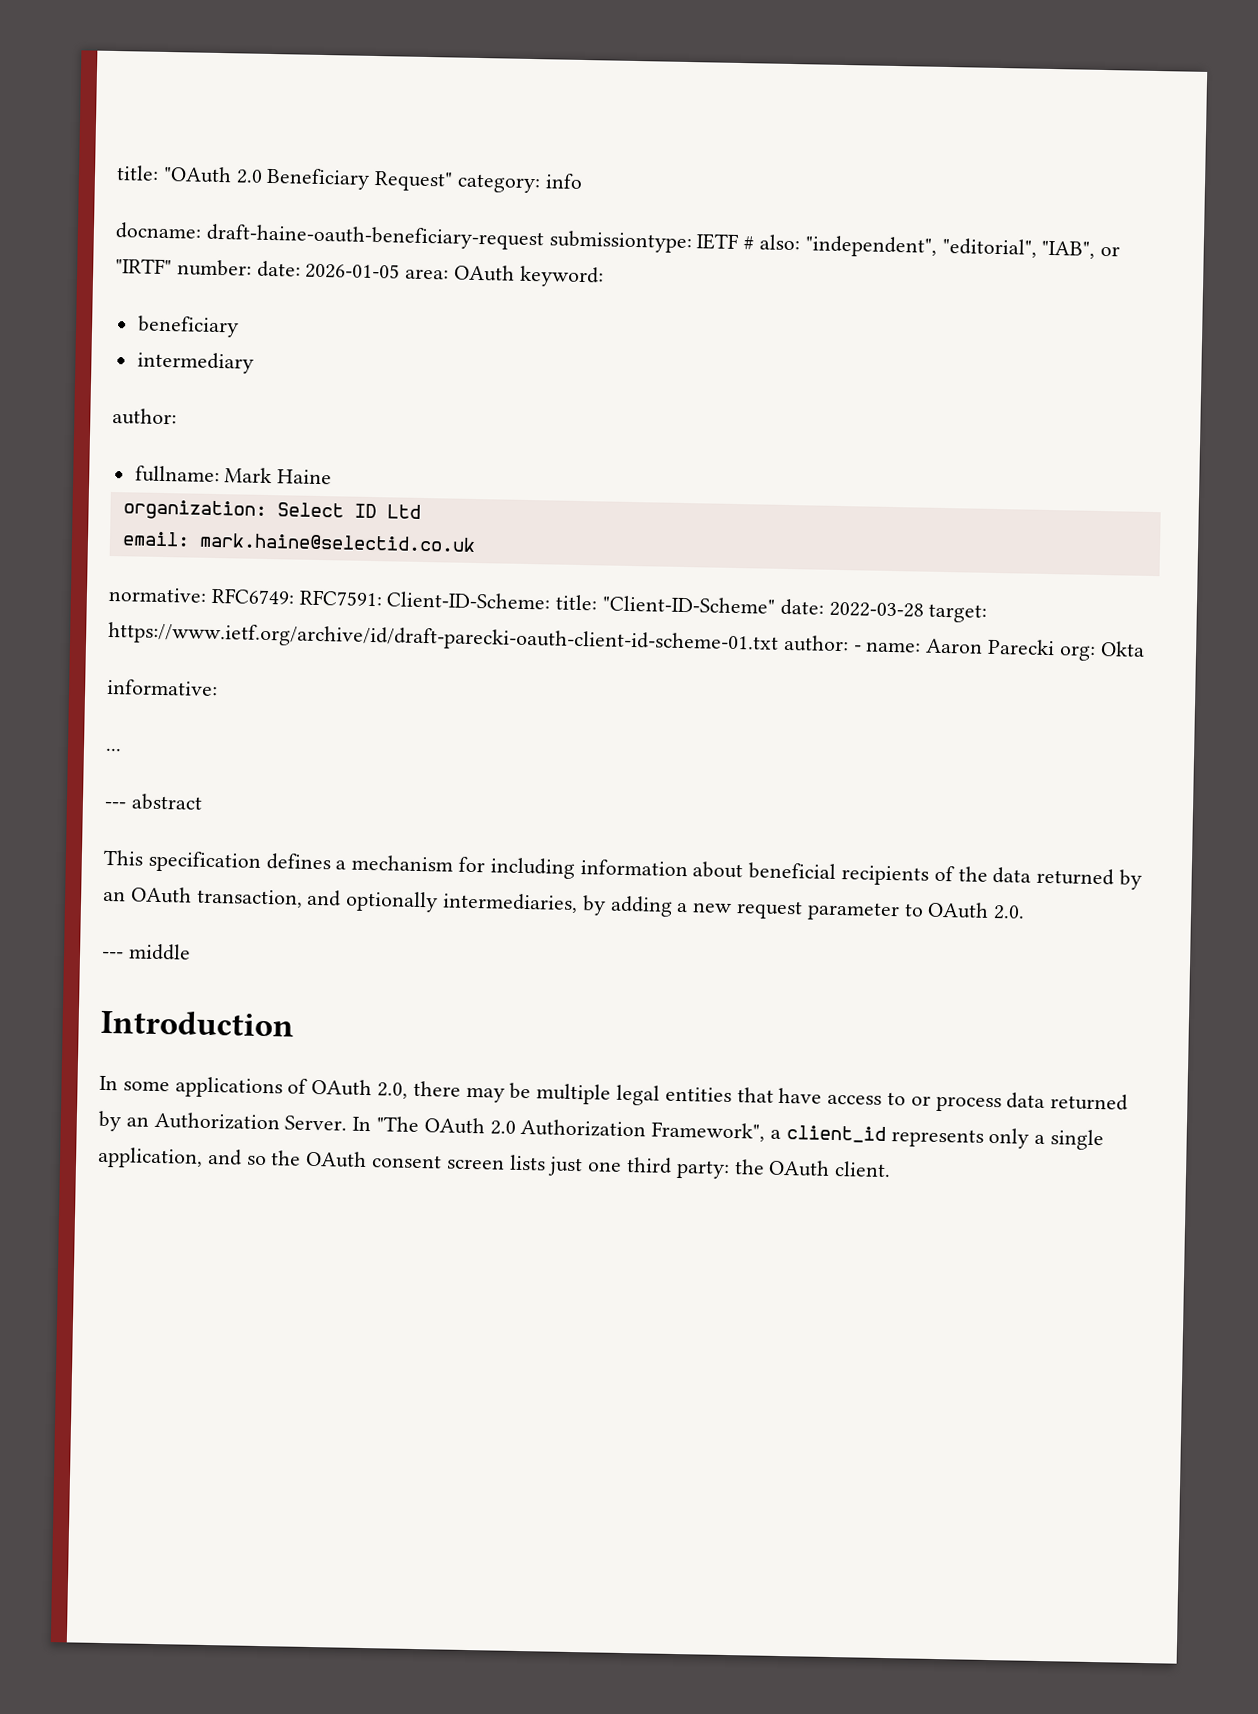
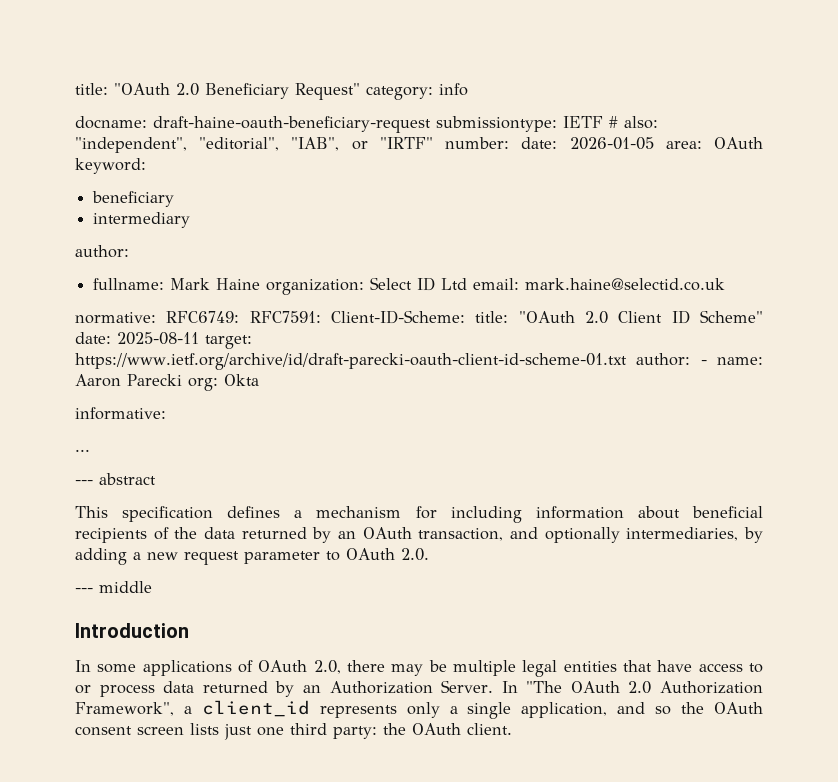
- fullname: Mark Haine
- organization: Select ID Ltd
- email: mark.haine@selectid.co.uk
+ fullname: Mark Haine organization: Select ID Ltd email: mark.haine@selectid.co.uk
- normative: RFC6749: RFC7591: Client-ID-Scheme: title: "Client-ID-Scheme" date: 2022-03-28 target: https://www.ietf.org/archive/id/draft-parecki-oauth-client-id-scheme-01.txt author: - name: Aaron Parecki org: Okta
+ normative: RFC6749: RFC7591: Client-ID-Scheme: title: "OAuth 2.0 Client ID Scheme" date: 2025-08-11 target: https://www.ietf.org/archive/id/draft-parecki-oauth-client-id-scheme-01.txt author: - name: Aaron Parecki org: Okta

